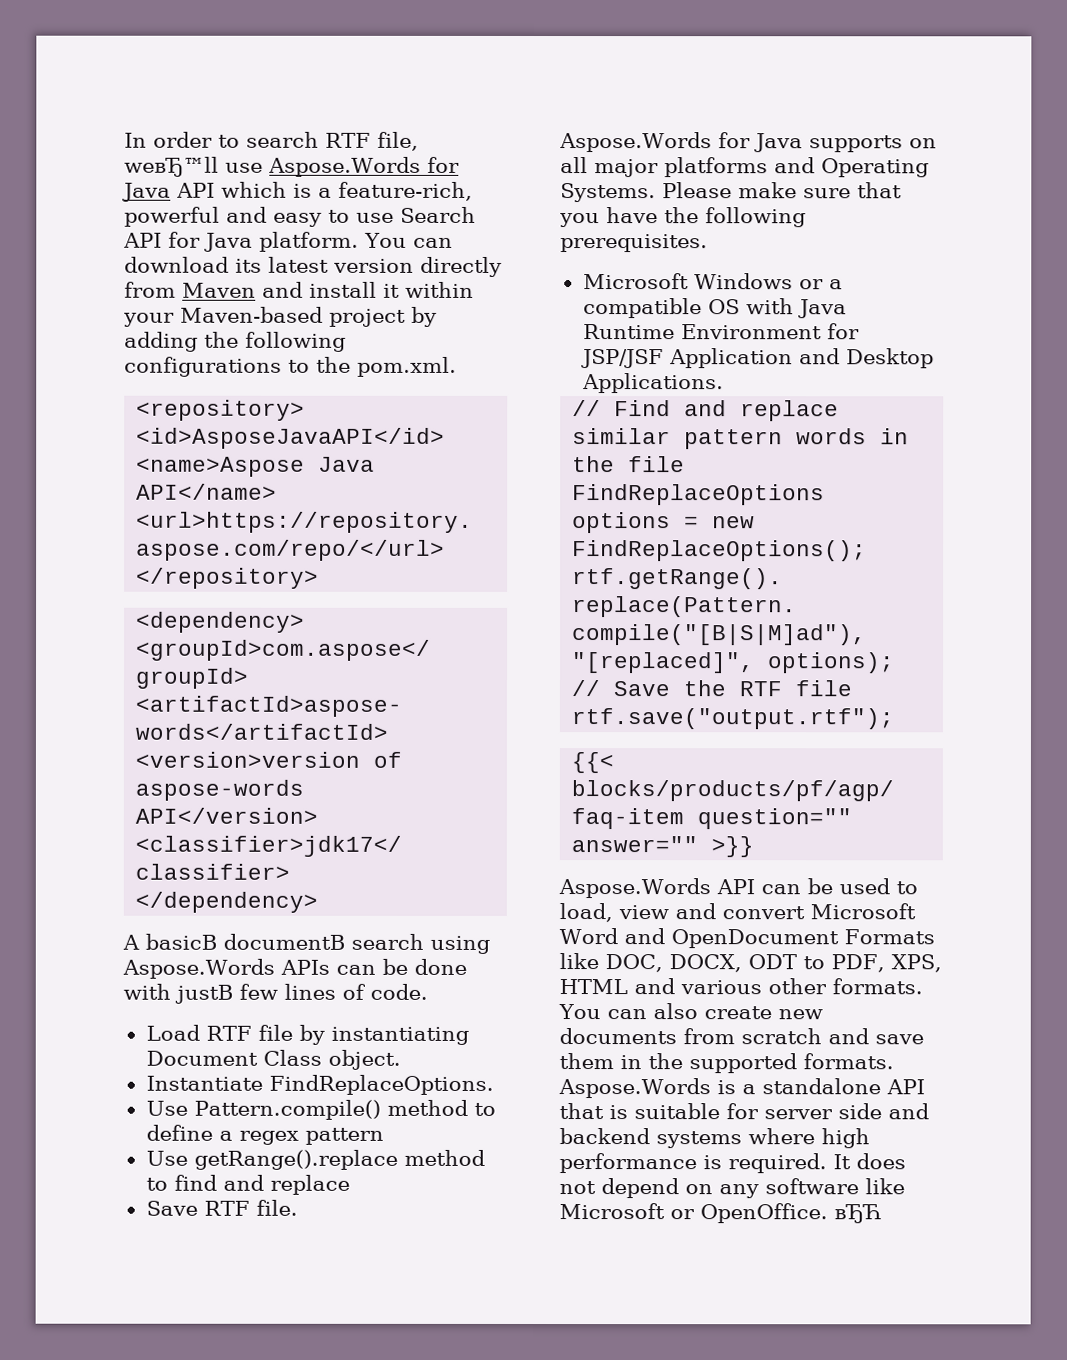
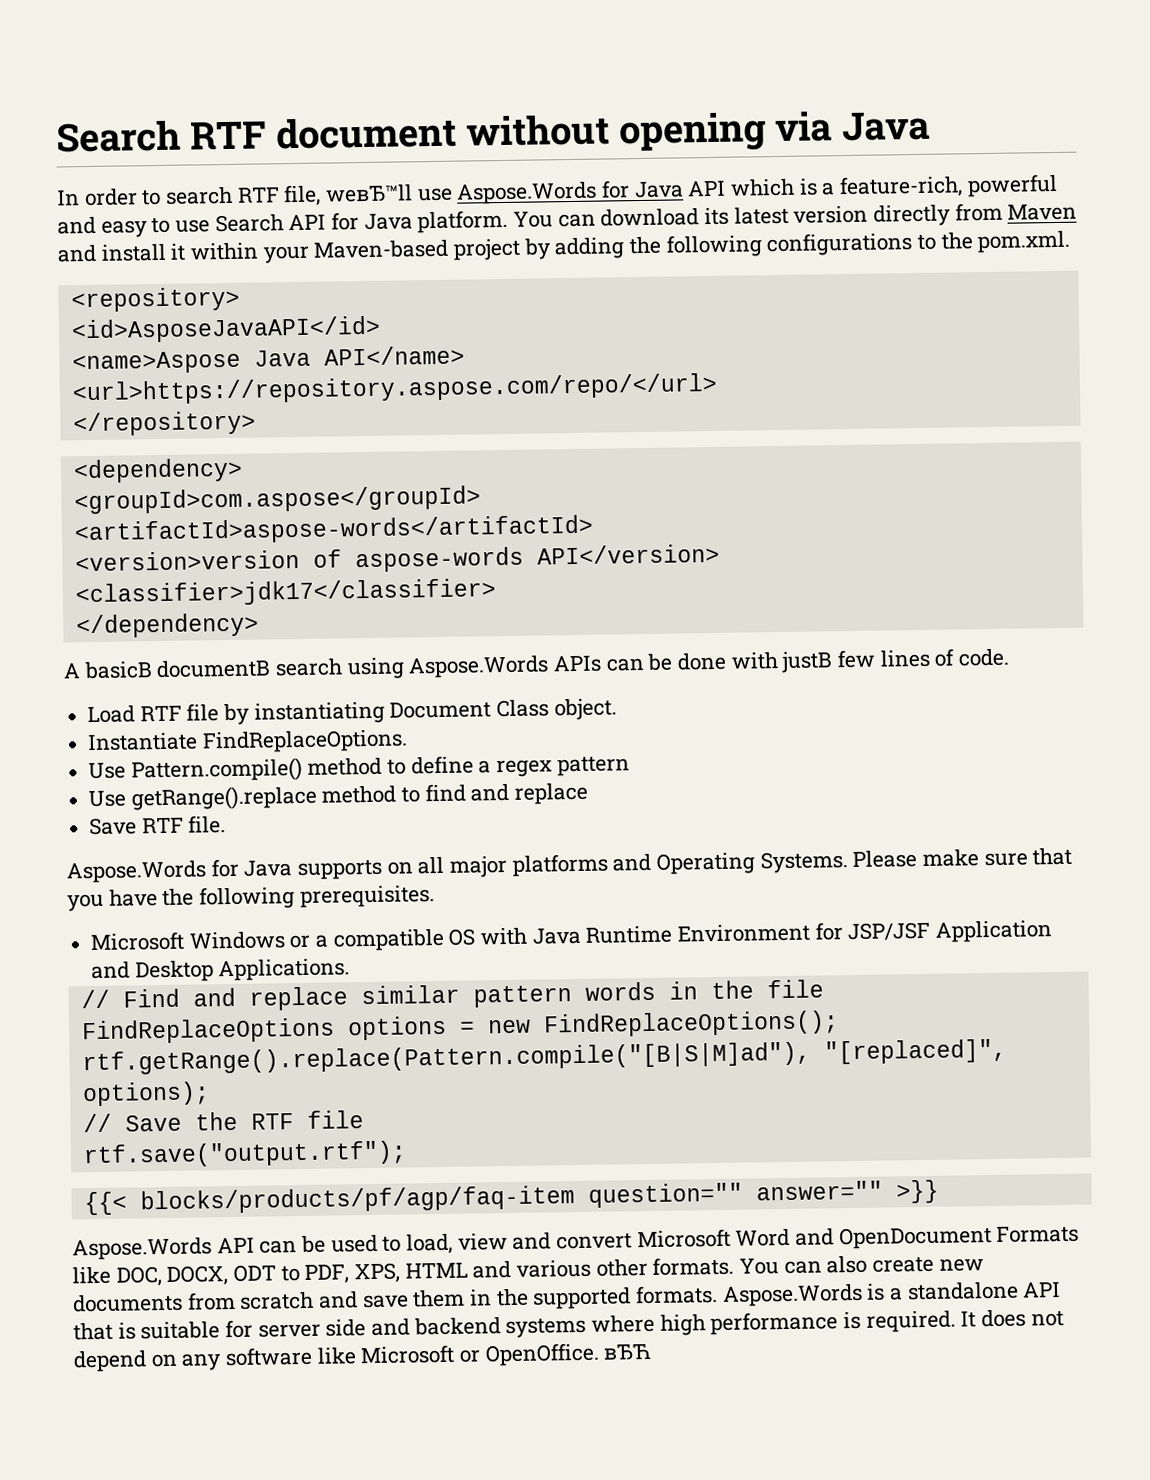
+ Search RTF document without opening via Java

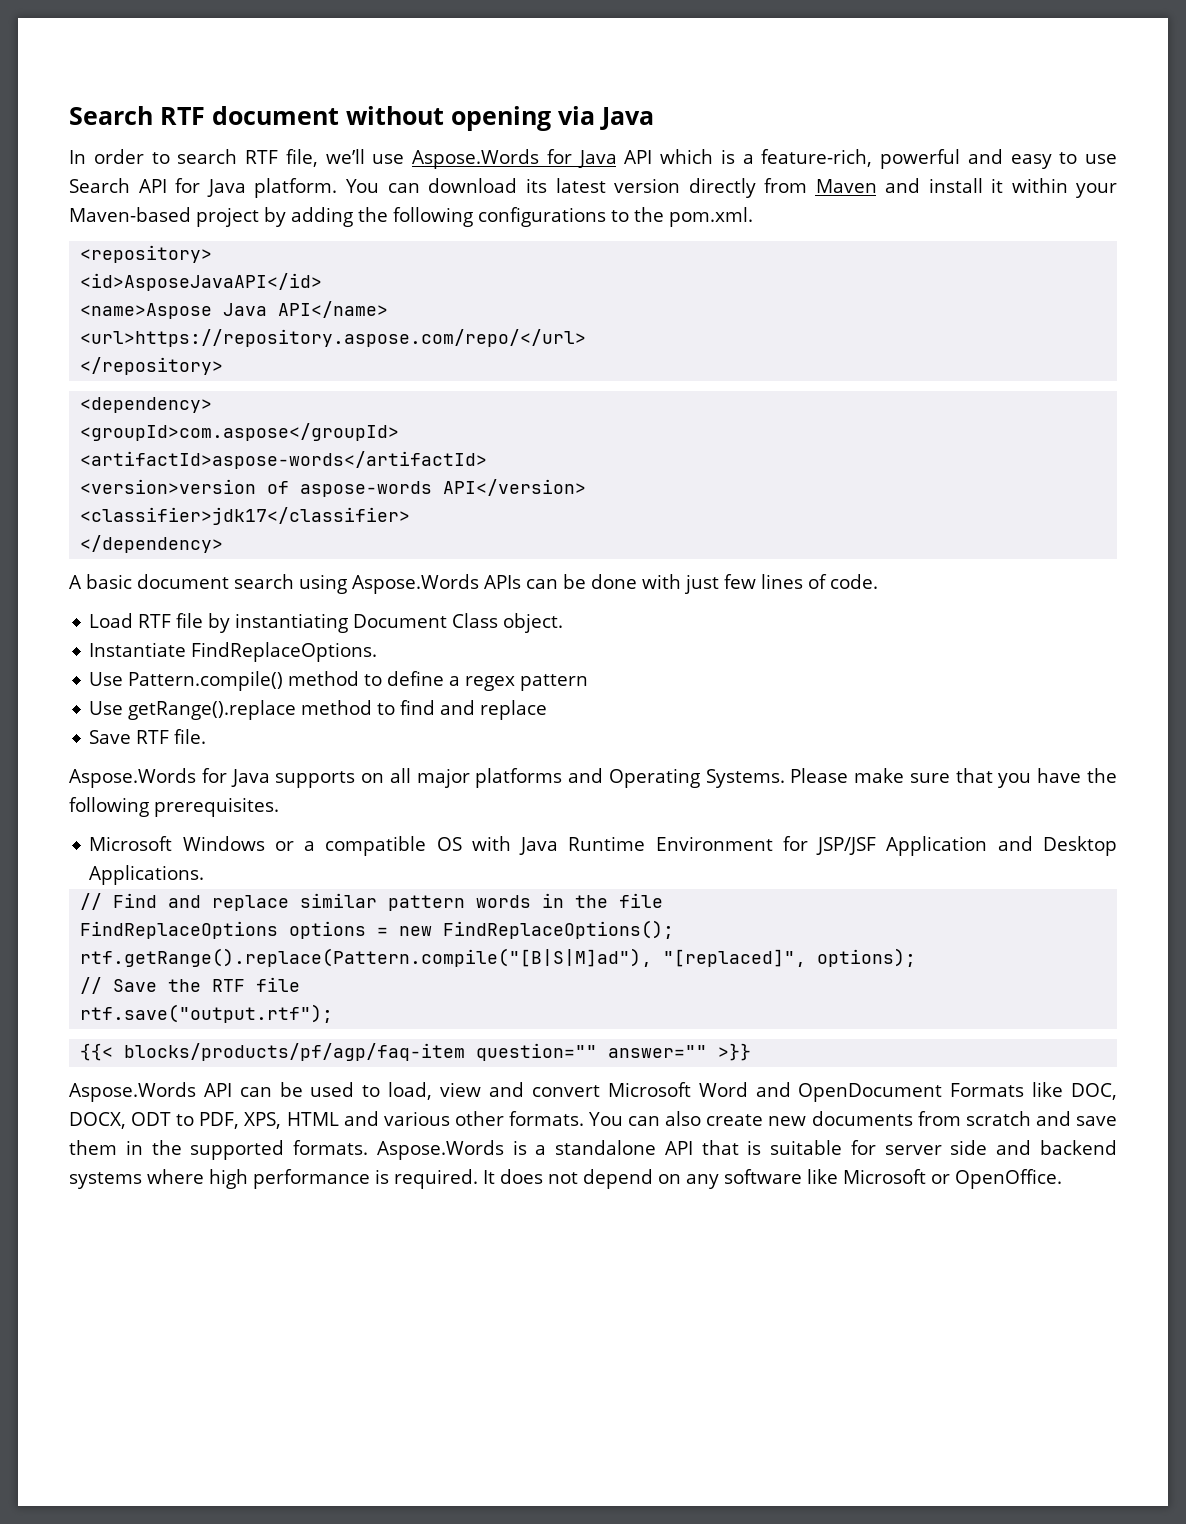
- In order to search RTF file, weвЂ™ll use Aspose.Words for Java API which is a feature-rich, powerful and easy to use Search API for Java platform.
+ In order to search RTF file, we’ll use Aspose.Words for Java API which is a feature-rich, powerful and easy to use Search API for Java platform.
- A basicВ documentВ search using Aspose.Words APIs can be done with justВ few lines of code.
+ A basic document search using Aspose.Words APIs can be done with just few lines of code.
- It does not depend on any software like Microsoft or OpenOffice. вЂЋ
+ It does not depend on any software like Microsoft or OpenOffice.

